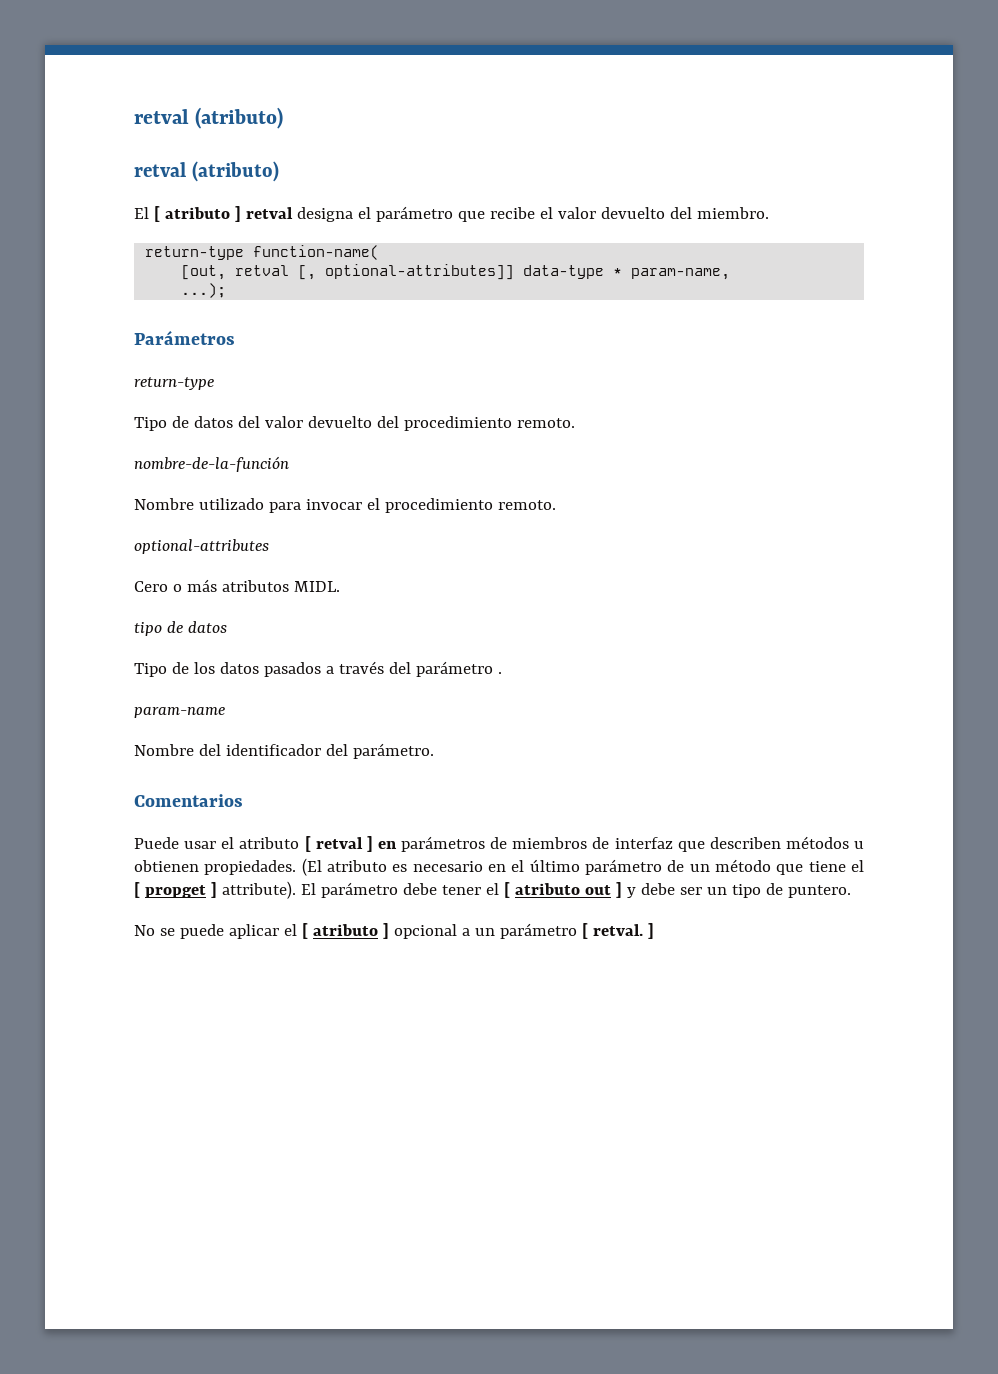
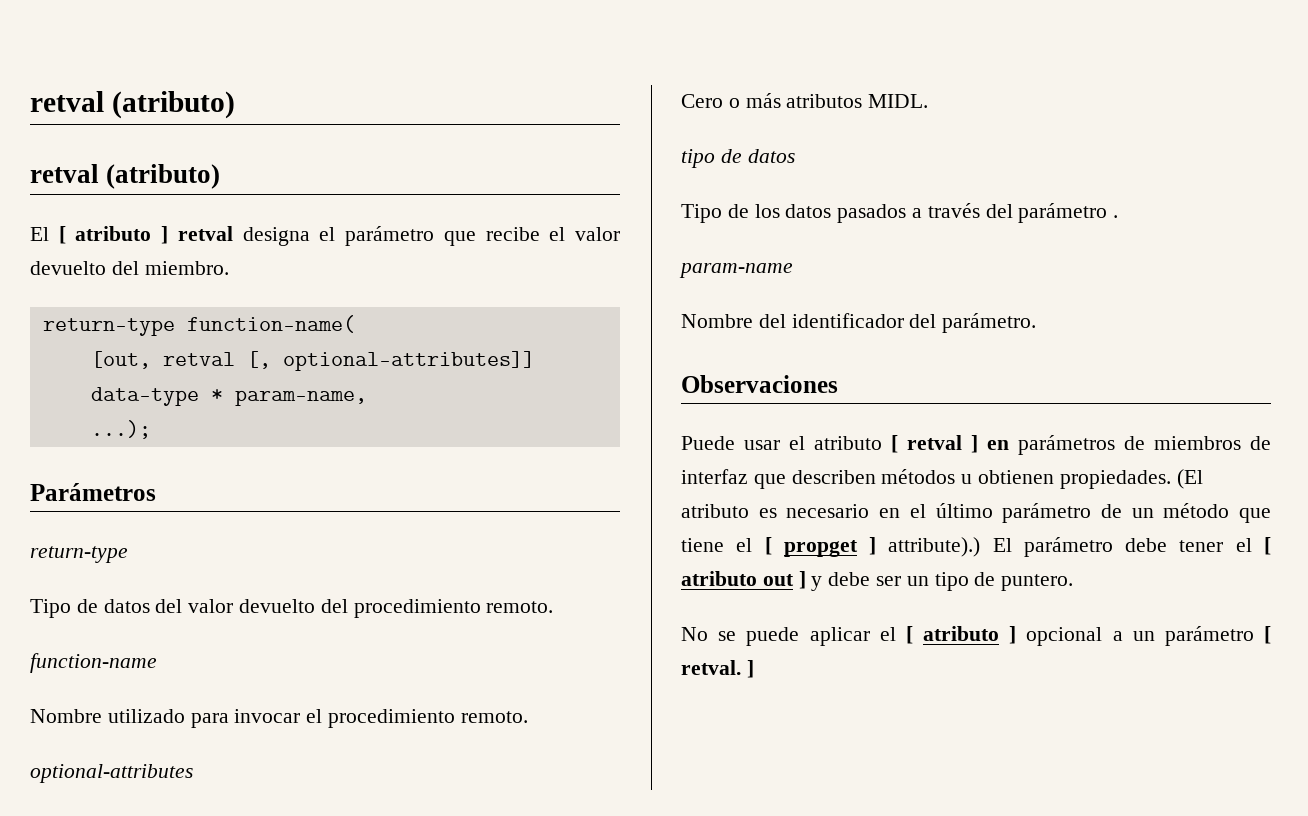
- nombre-de-la-función
+ function-name
- Comentarios
+ Observaciones
- (El atributo es necesario en el último parámetro de un método que tiene el [ propget ] attribute).
+ (El atributo es necesario en el último parámetro de un método que tiene el [ propget ] attribute).)

